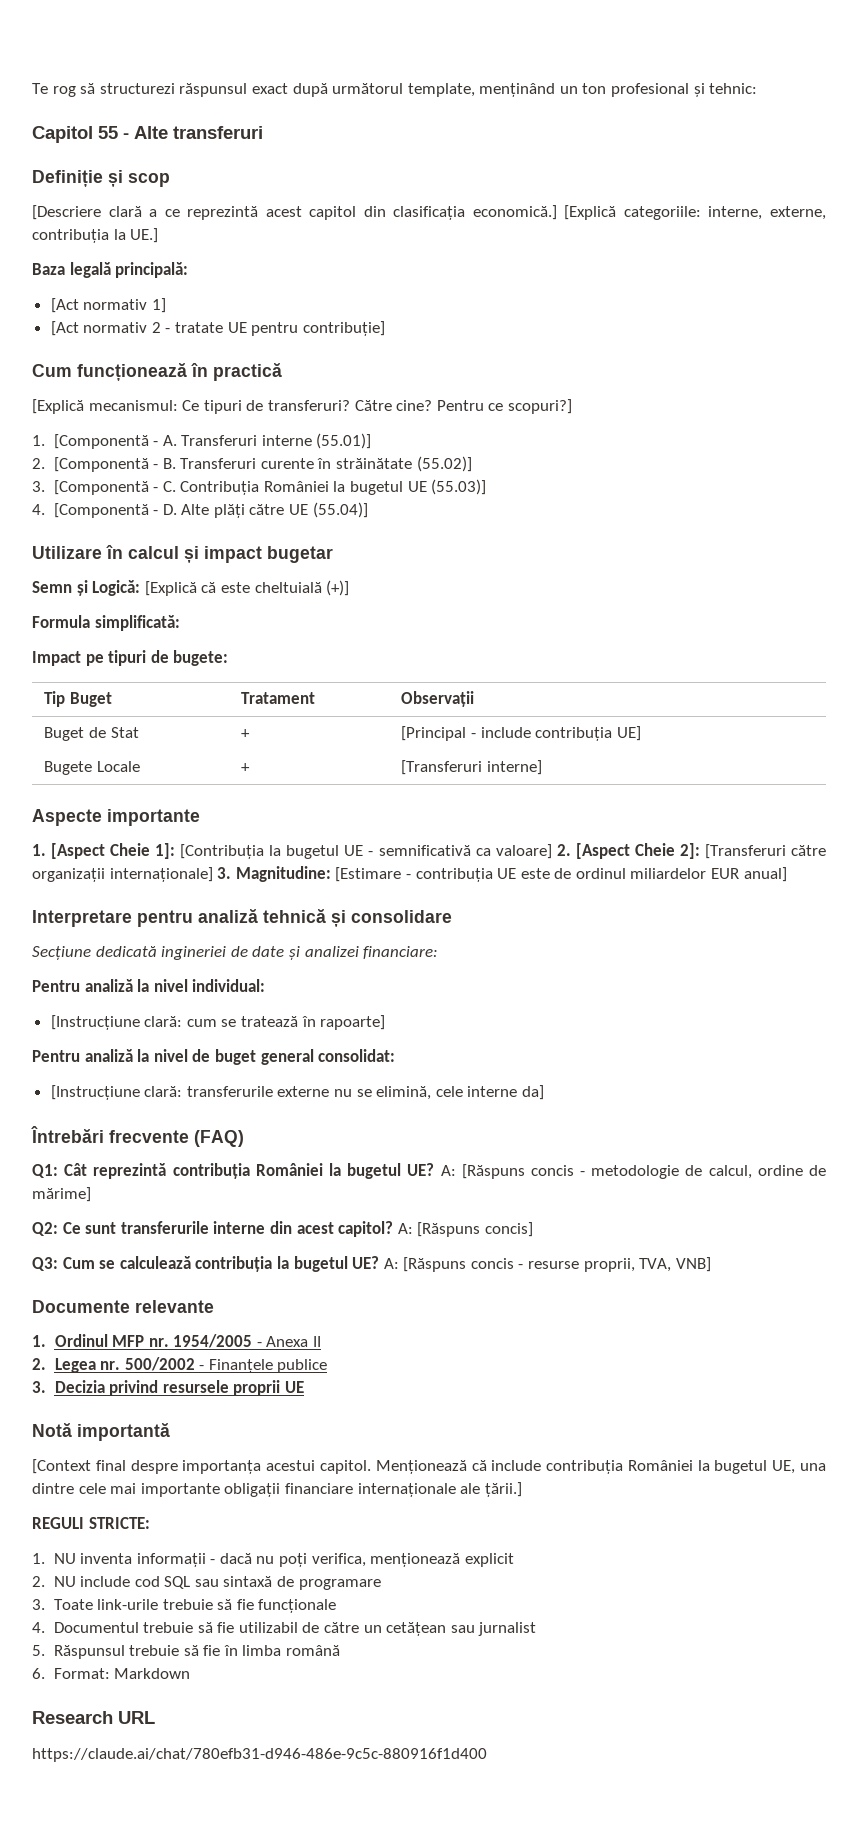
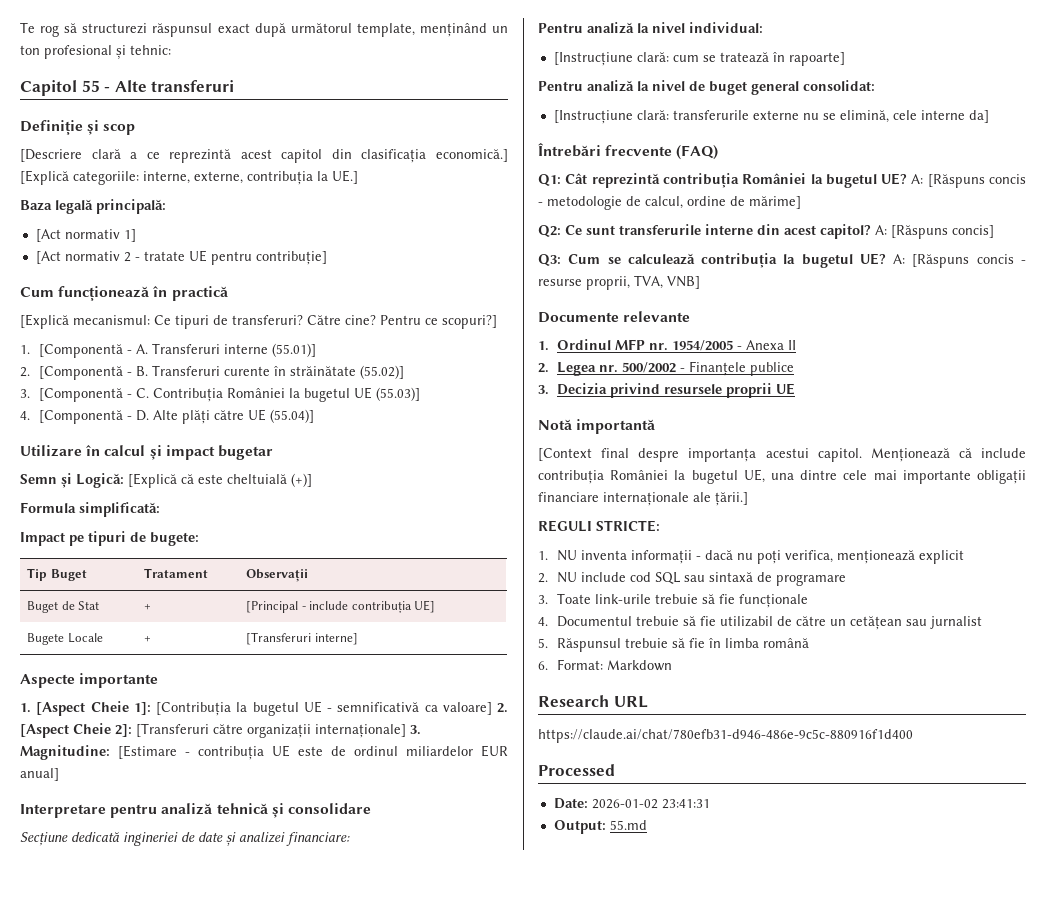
+ Processed
+ Date: 2026-01-02 23:41:31
+ Output: 55.md

